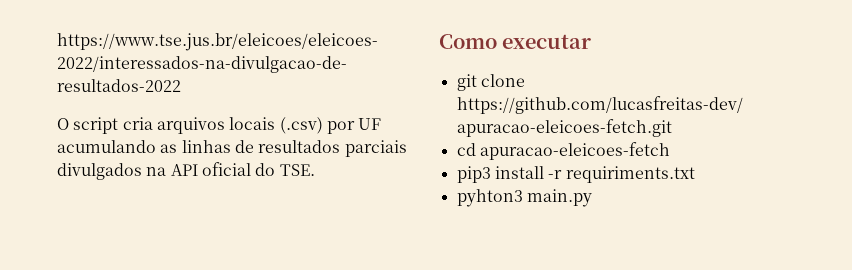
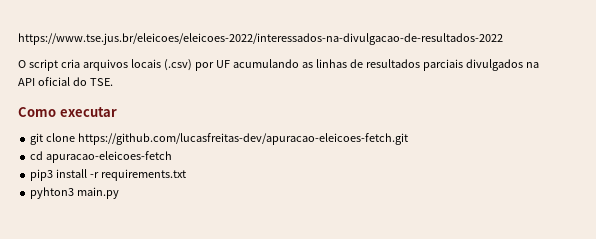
- pip3 install -r requiriments.txt
+ pip3 install -r requirements.txt

